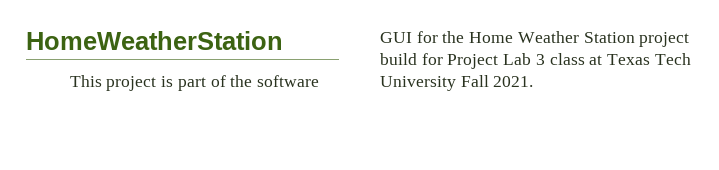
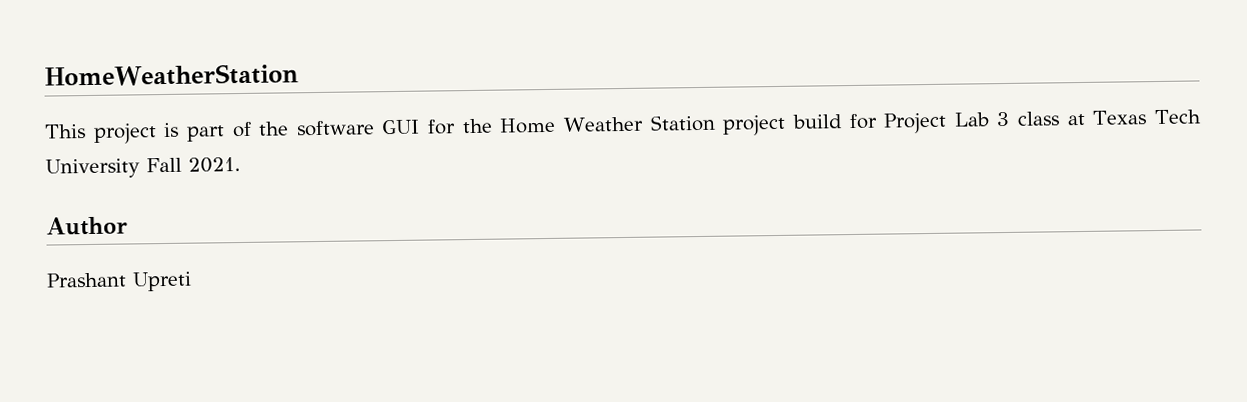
+ Author
+ Prashant Upreti

